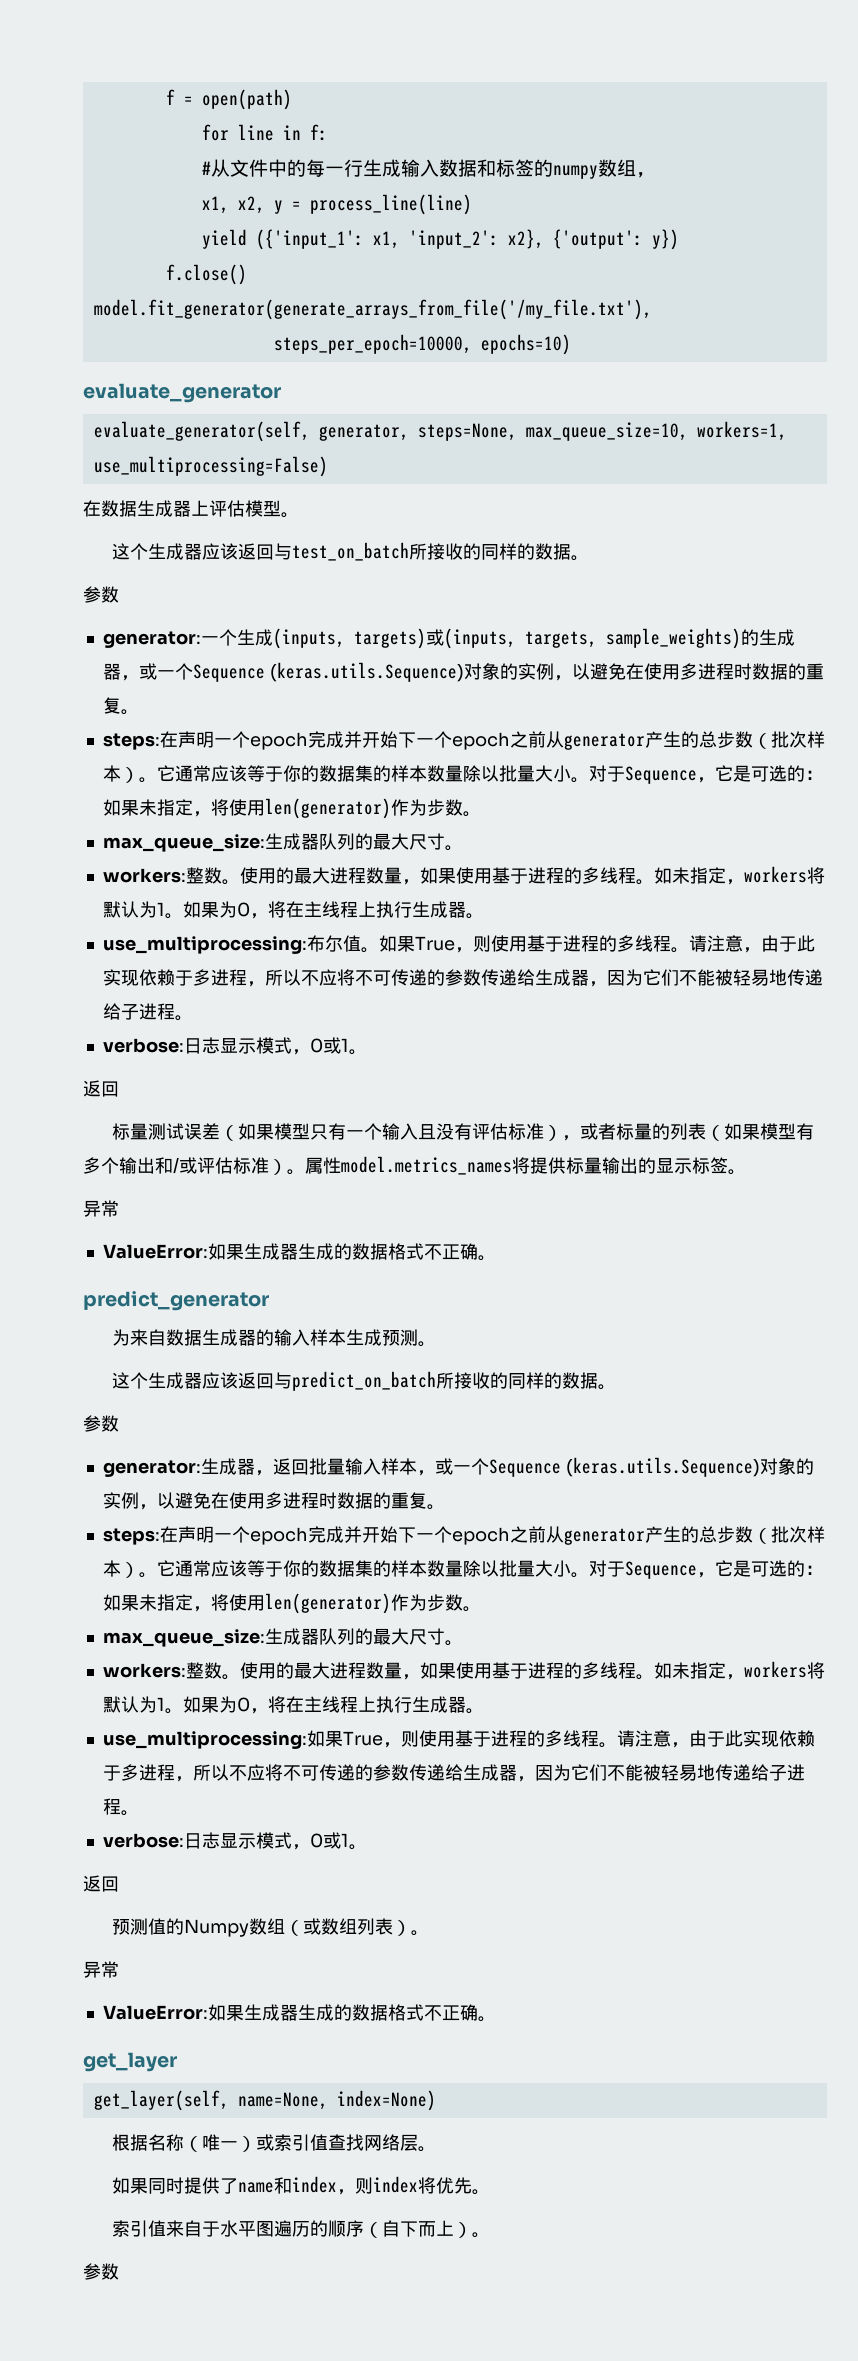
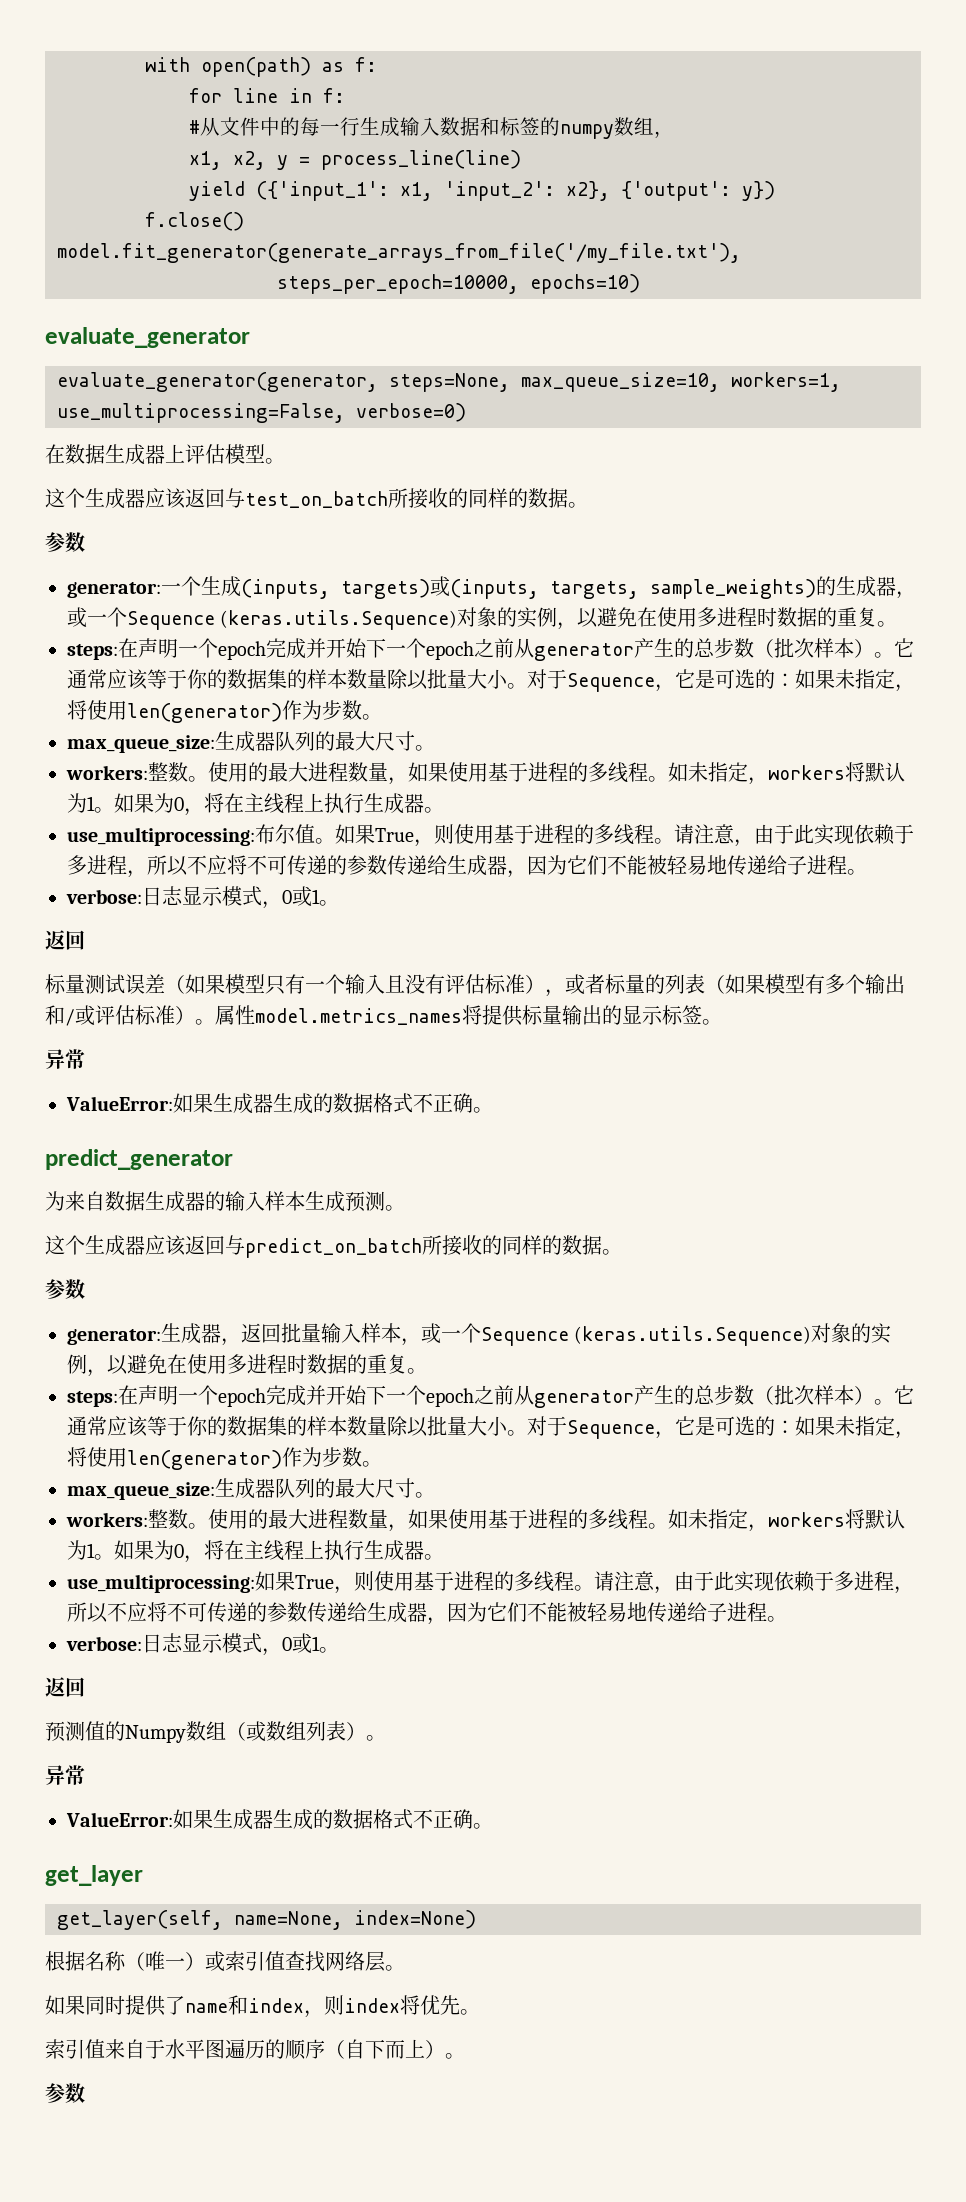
- f = open(path)
+ with open(path) as f:
- evaluate_generator(self, generator, steps=None, max_queue_size=10, workers=1, use_multiprocessing=False)
+ evaluate_generator(generator, steps=None, max_queue_size=10, workers=1, use_multiprocessing=False, verbose=0)

